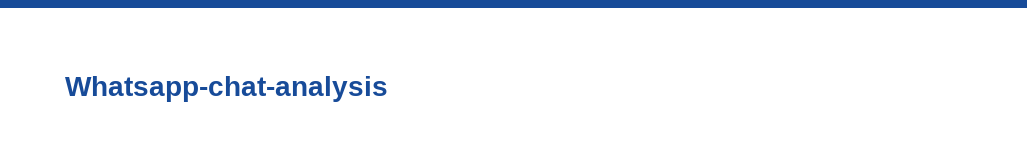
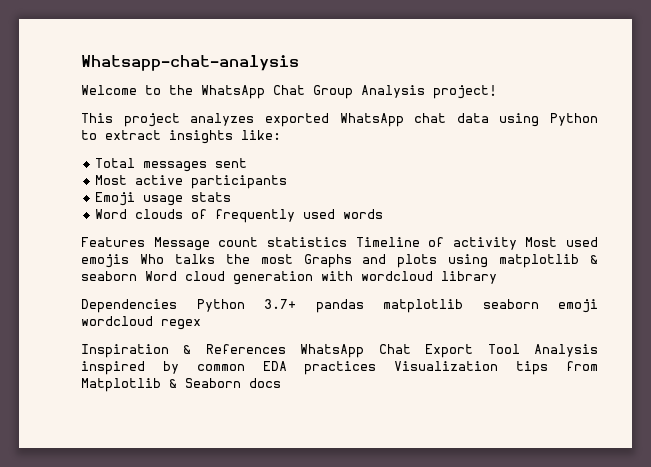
+ Welcome to the WhatsApp Chat Group Analysis project!
+ This project analyzes exported WhatsApp chat data using Python to extract insights like:
+ Total messages sent
+ Most active participants
+ Emoji usage stats
+ Word clouds of frequently used words
+ Features Message count statistics Timeline of activity Most used emojis Who talks the most Graphs and plots using matplotlib & seaborn Word cloud generation with wordcloud library
+ Dependencies Python 3.7+ pandas matplotlib seaborn emoji wordcloud regex
+ Inspiration & References WhatsApp Chat Export Tool Analysis inspired by common EDA practices Visualization tips from Matplotlib & Seaborn docs

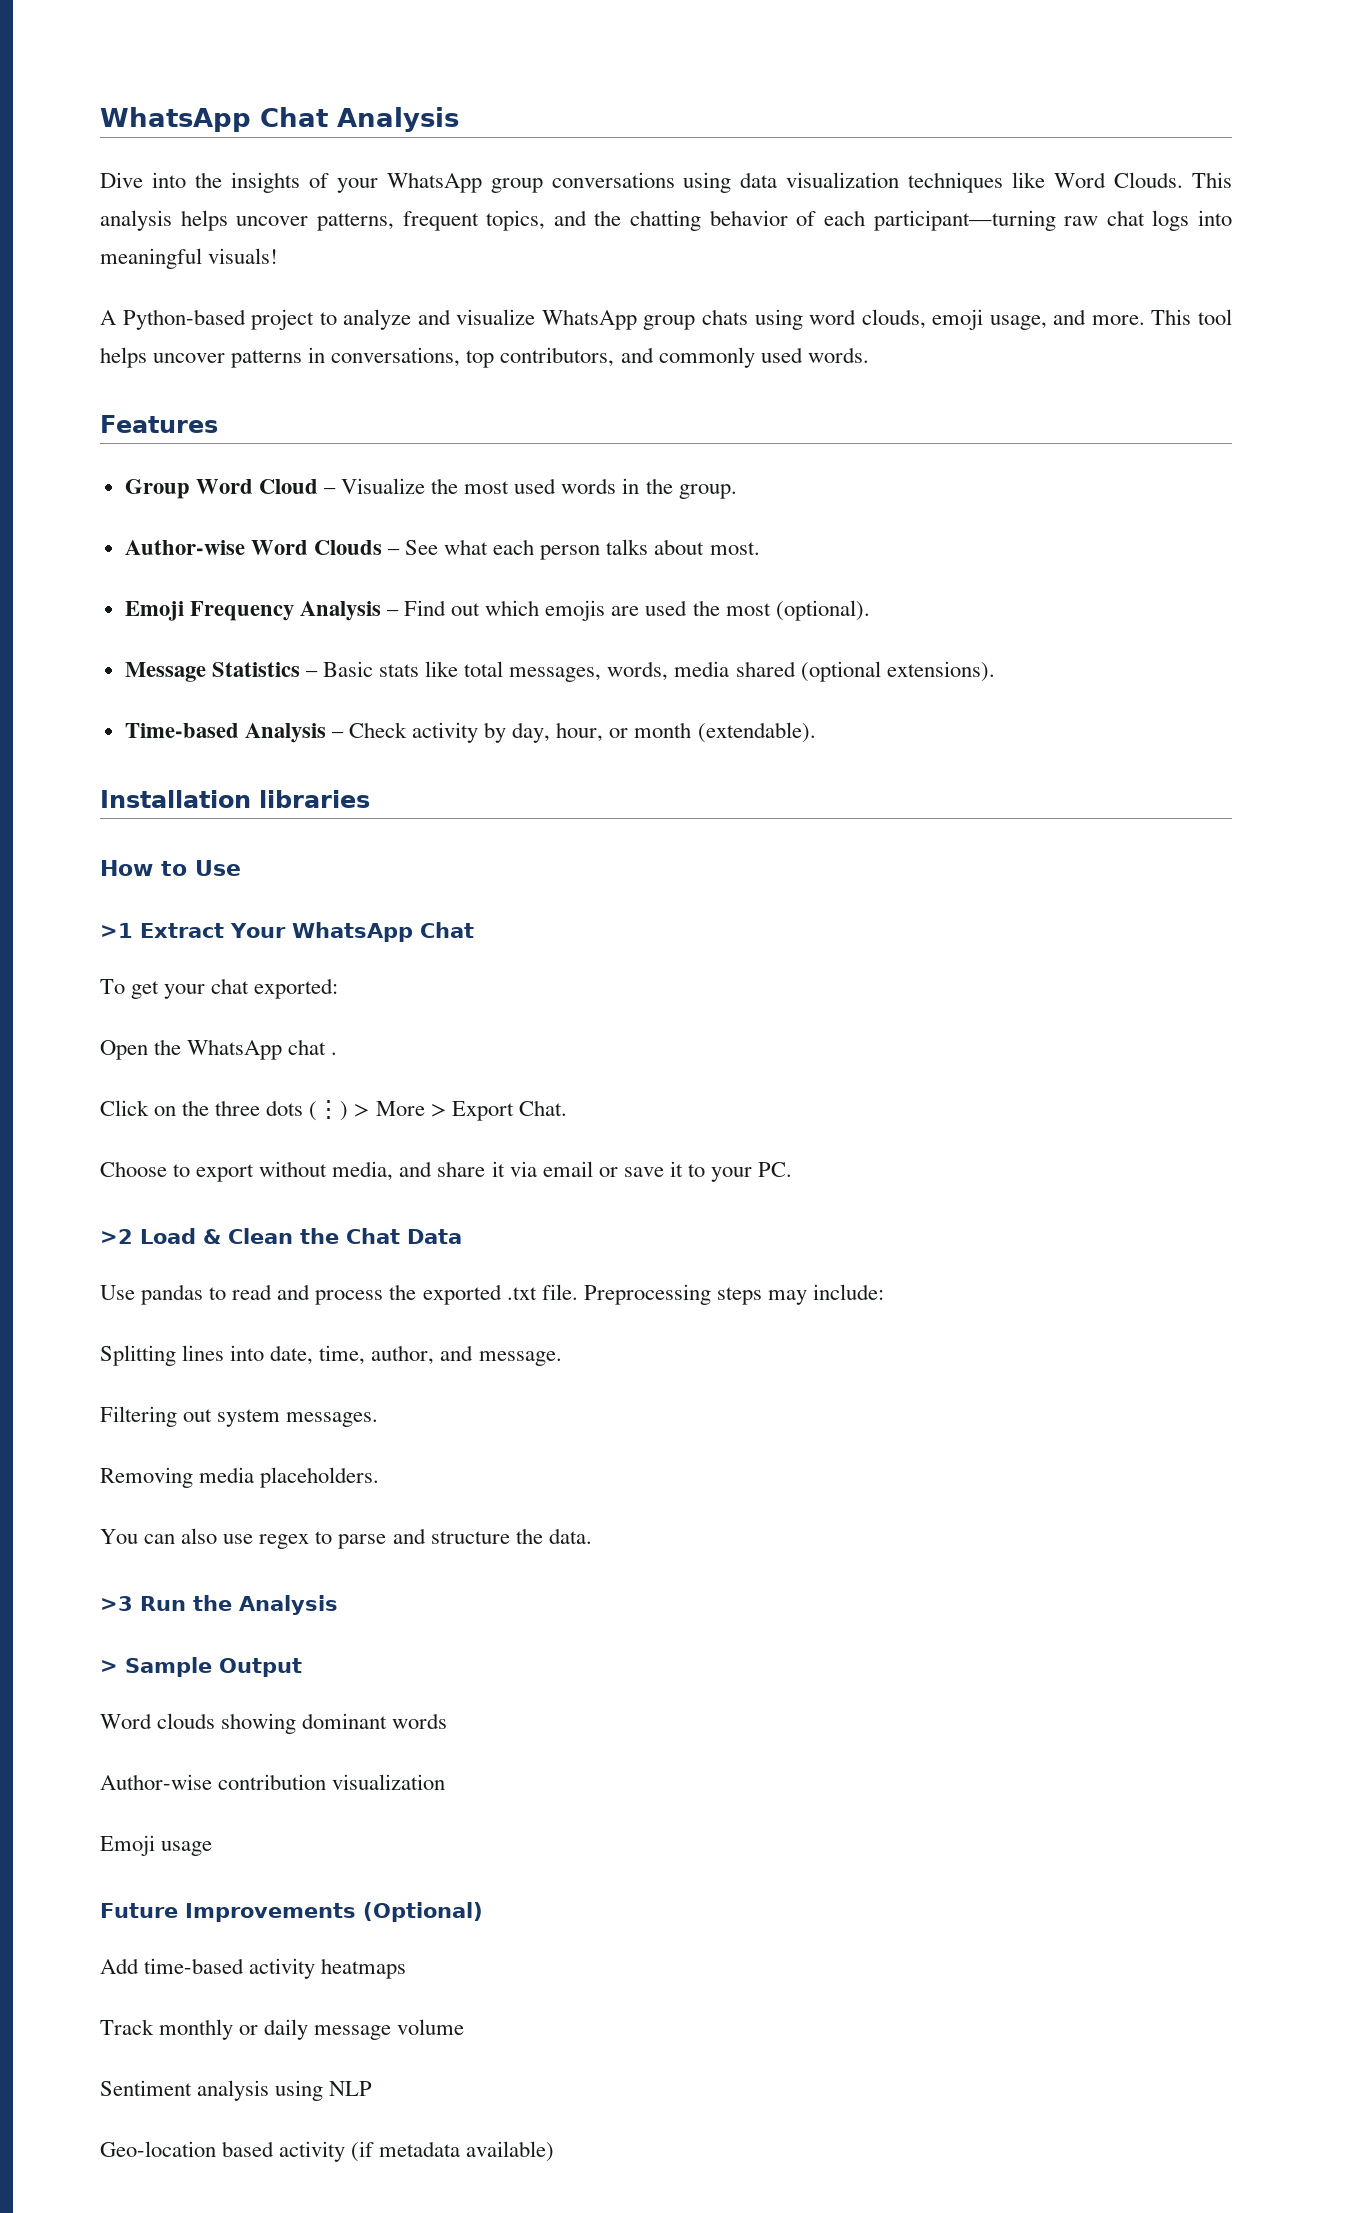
- Whatsapp-chat-analysis
- Welcome to the WhatsApp Chat Group Analysis project!
- This project analyzes exported WhatsApp chat data using Python to extract insights like:
- Total messages sent
- Most active participants
- Emoji usage stats
- Word clouds of frequently used words
- Features Message count statistics Timeline of activity Most used emojis Who talks the most Graphs and plots using matplotlib & seaborn Word cloud generation with wordcloud library
- Dependencies Python 3.7+ pandas matplotlib seaborn emoji wordcloud regex
- Inspiration & References WhatsApp Chat Export Tool Analysis inspired by common EDA practices Visualization tips from Matplotlib & Seaborn docs
+ WhatsApp Chat Analysis
+ Dive into the insights of your WhatsApp group conversations using data visualization techniques like Word Clouds. This analysis helps uncover patterns, frequent topics, and the chatting behavior of each participant—turning raw chat logs into meaningful visuals!
+ A Python-based project to analyze and visualize WhatsApp group chats using word clouds, emoji usage, and more. This tool helps uncover patterns in conversations, top contributors, and commonly used words.
+ Features
+ Group Word Cloud – Visualize the most used words in the group.
+ Author-wise Word Clouds – See what each person talks about most.
+ Emoji Frequency Analysis – Find out which emojis are used the most (optional).
+ Message Statistics – Basic stats like total messages, words, media shared (optional extensions).
+ Time-based Analysis – Check activity by day, hour, or month (extendable).
+ Installation libraries
+ How to Use
+ >1 Extract Your WhatsApp Chat
+ To get your chat exported:
+ Open the WhatsApp chat .
+ Click on the three dots (⋮) > More > Export Chat.
+ Choose to export without media, and share it via email or save it to your PC.
+ >2 Load & Clean the Chat Data
+ Use pandas to read and process the exported .txt file. Preprocessing steps may include:
+ Splitting lines into date, time, author, and message.
+ Filtering out system messages.
+ Removing media placeholders.
+ You can also use regex to parse and structure the data.
+ >3 Run the Analysis
+ > Sample Output
+ Word clouds showing dominant words
+ Author-wise contribution visualization
+ Emoji usage
+ Future Improvements (Optional)
+ Add time-based activity heatmaps
+ Track monthly or daily message volume
+ Sentiment analysis using NLP
+ Geo-location based activity (if metadata available)

